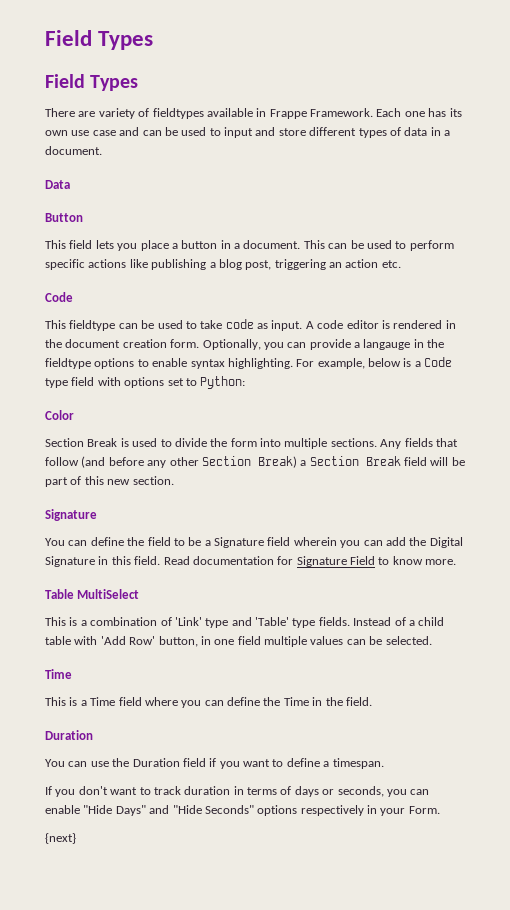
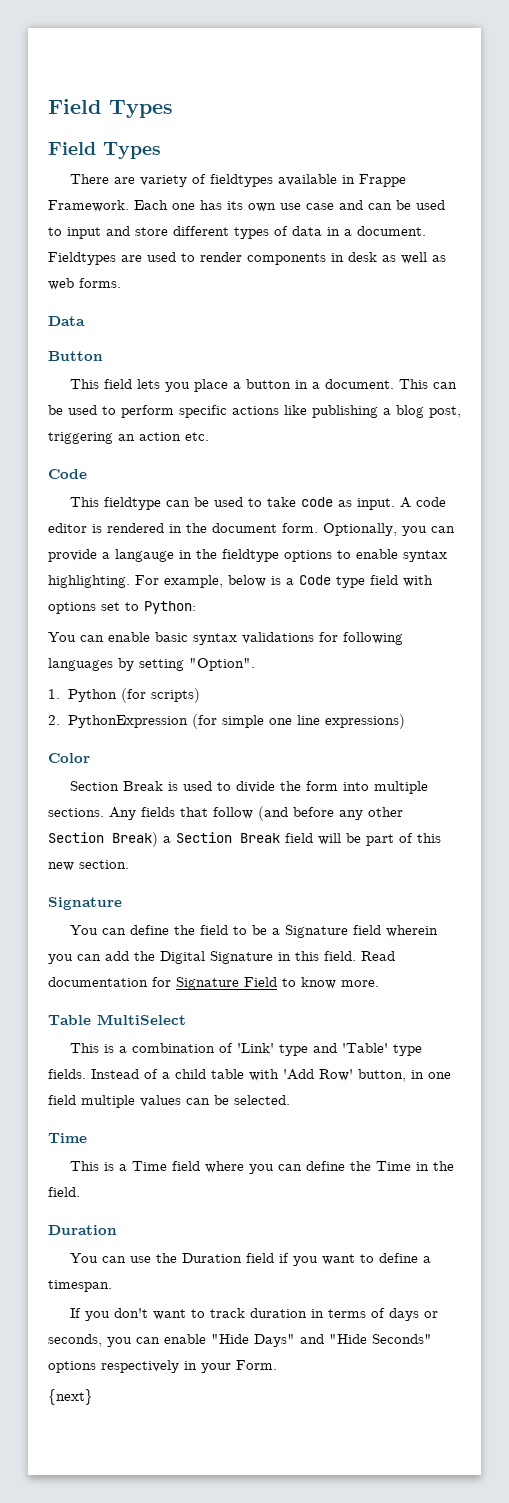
+ Fieldtypes are used to render components in desk as well as web forms.
- A code editor is rendered in the document creation form.
+ A code editor is rendered in the document form.
+ You can enable basic syntax validations for following languages by setting "Option".
+ 1. Python (for scripts)
+ 2. PythonExpression (for simple one line expressions)

